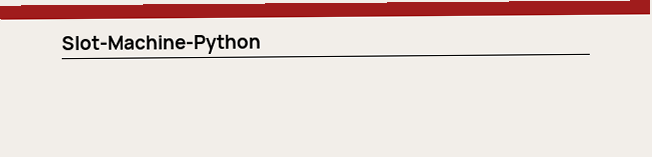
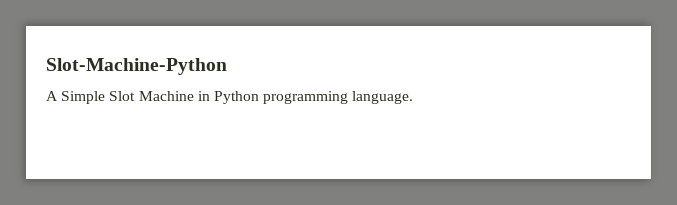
+ A Simple Slot Machine in Python programming language.

